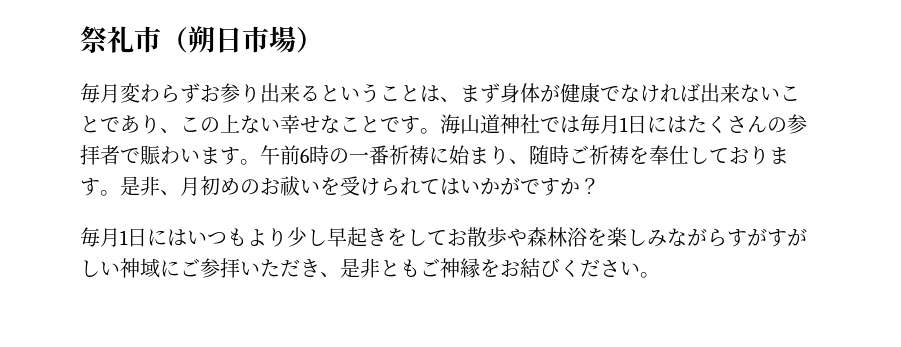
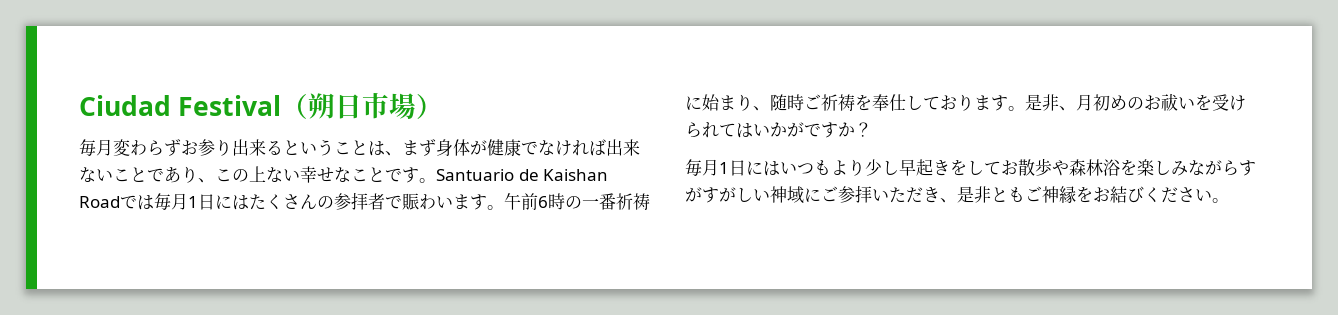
- 祭礼市（朔日市場）
+ Ciudad Festival（朔日市場）
- 海山道神社では毎月1日にはたくさんの参拝者で賑わいます。
+ Santuario de Kaishan Roadでは毎月1日にはたくさんの参拝者で賑わいます。

